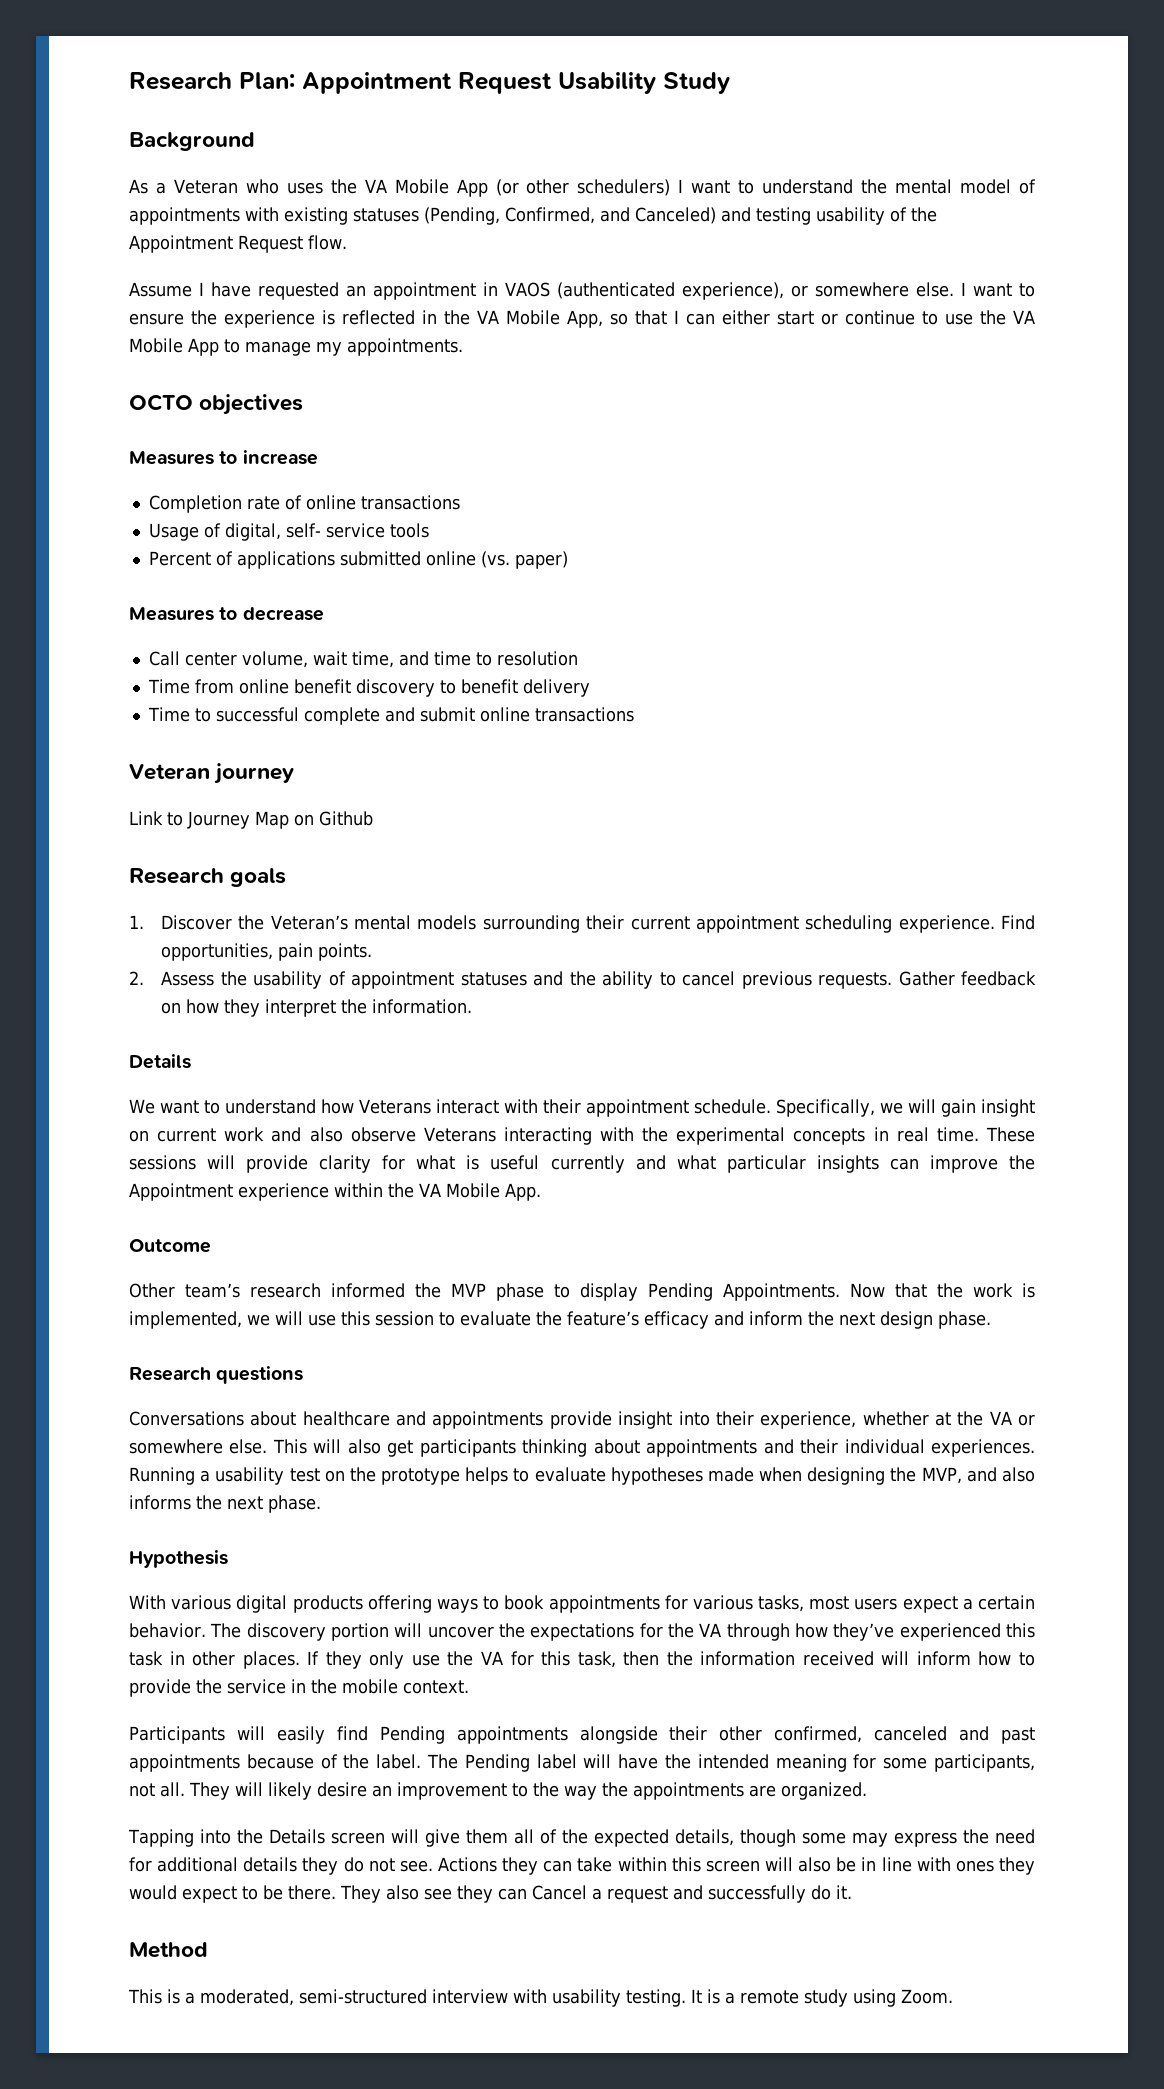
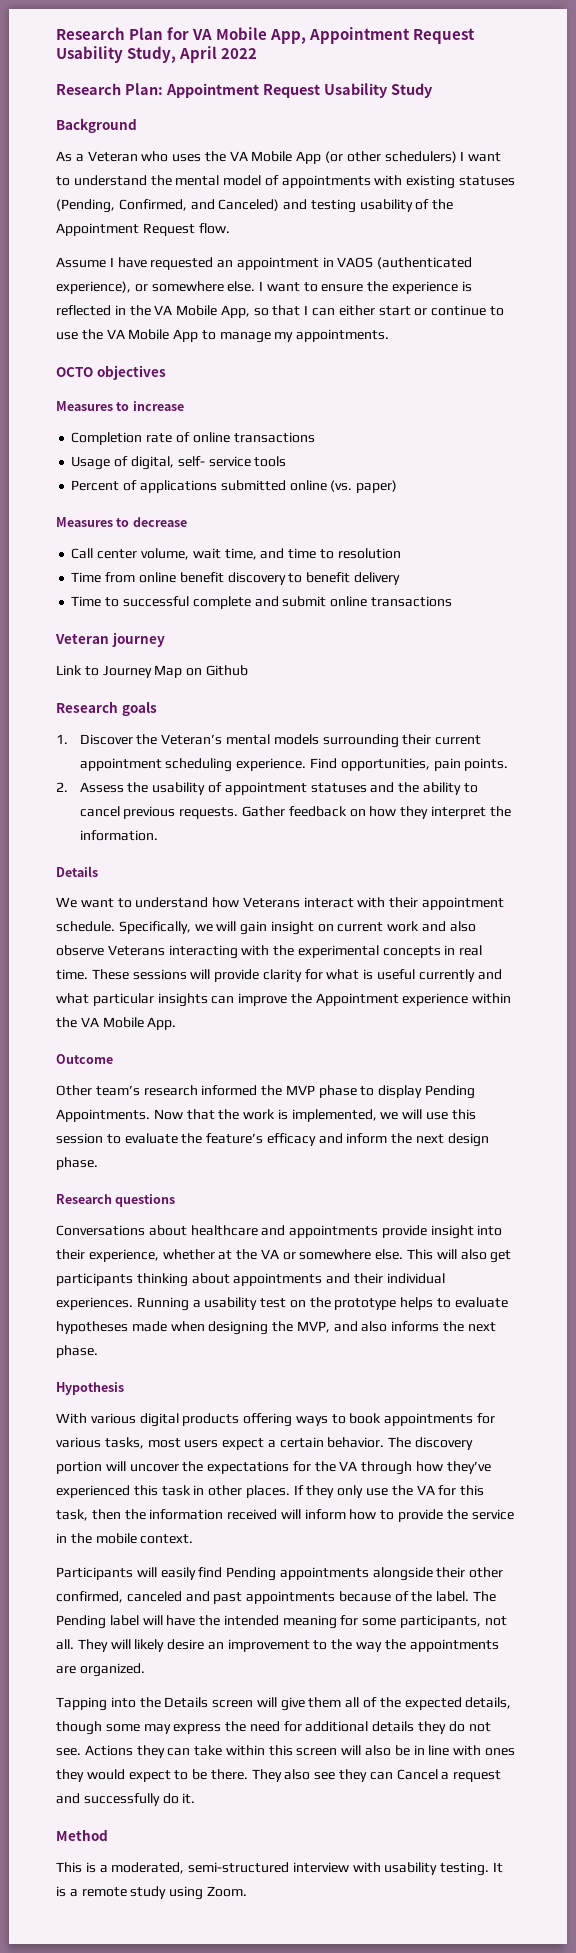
+ Research Plan for VA Mobile App, Appointment Request Usability Study, April 2022

